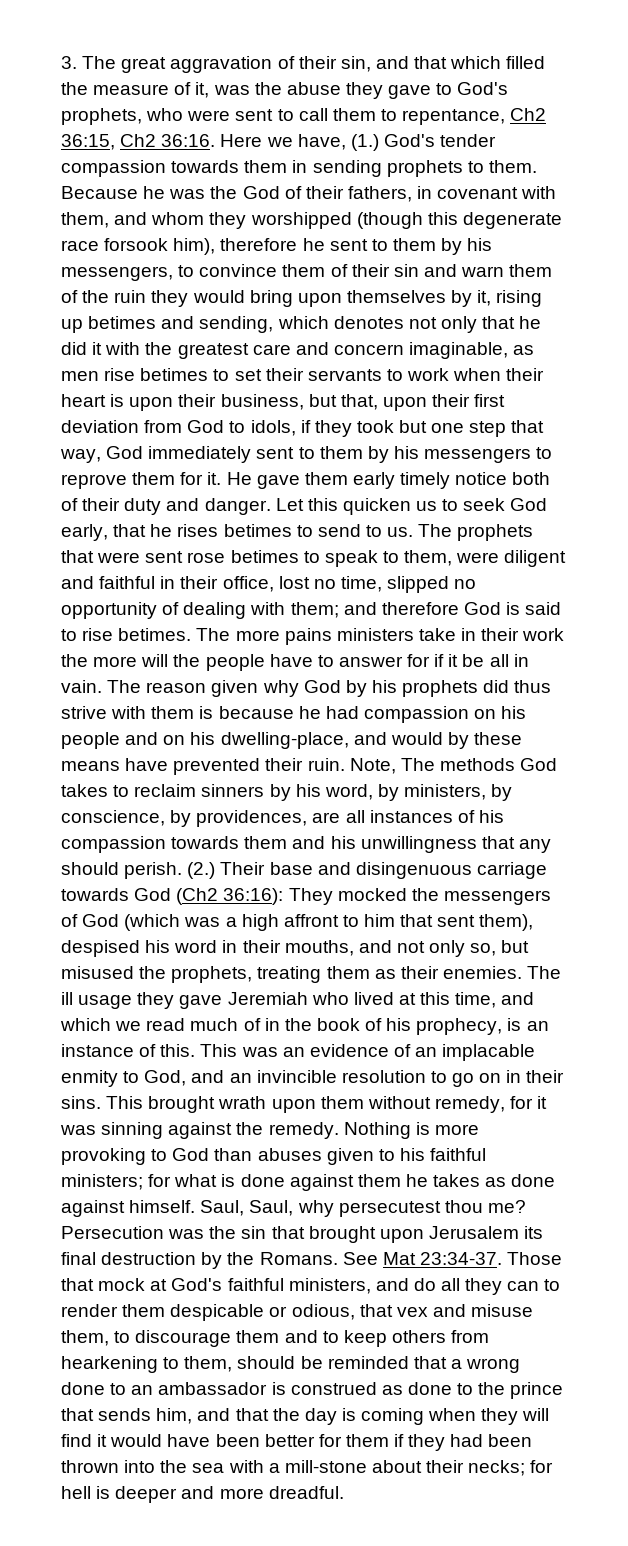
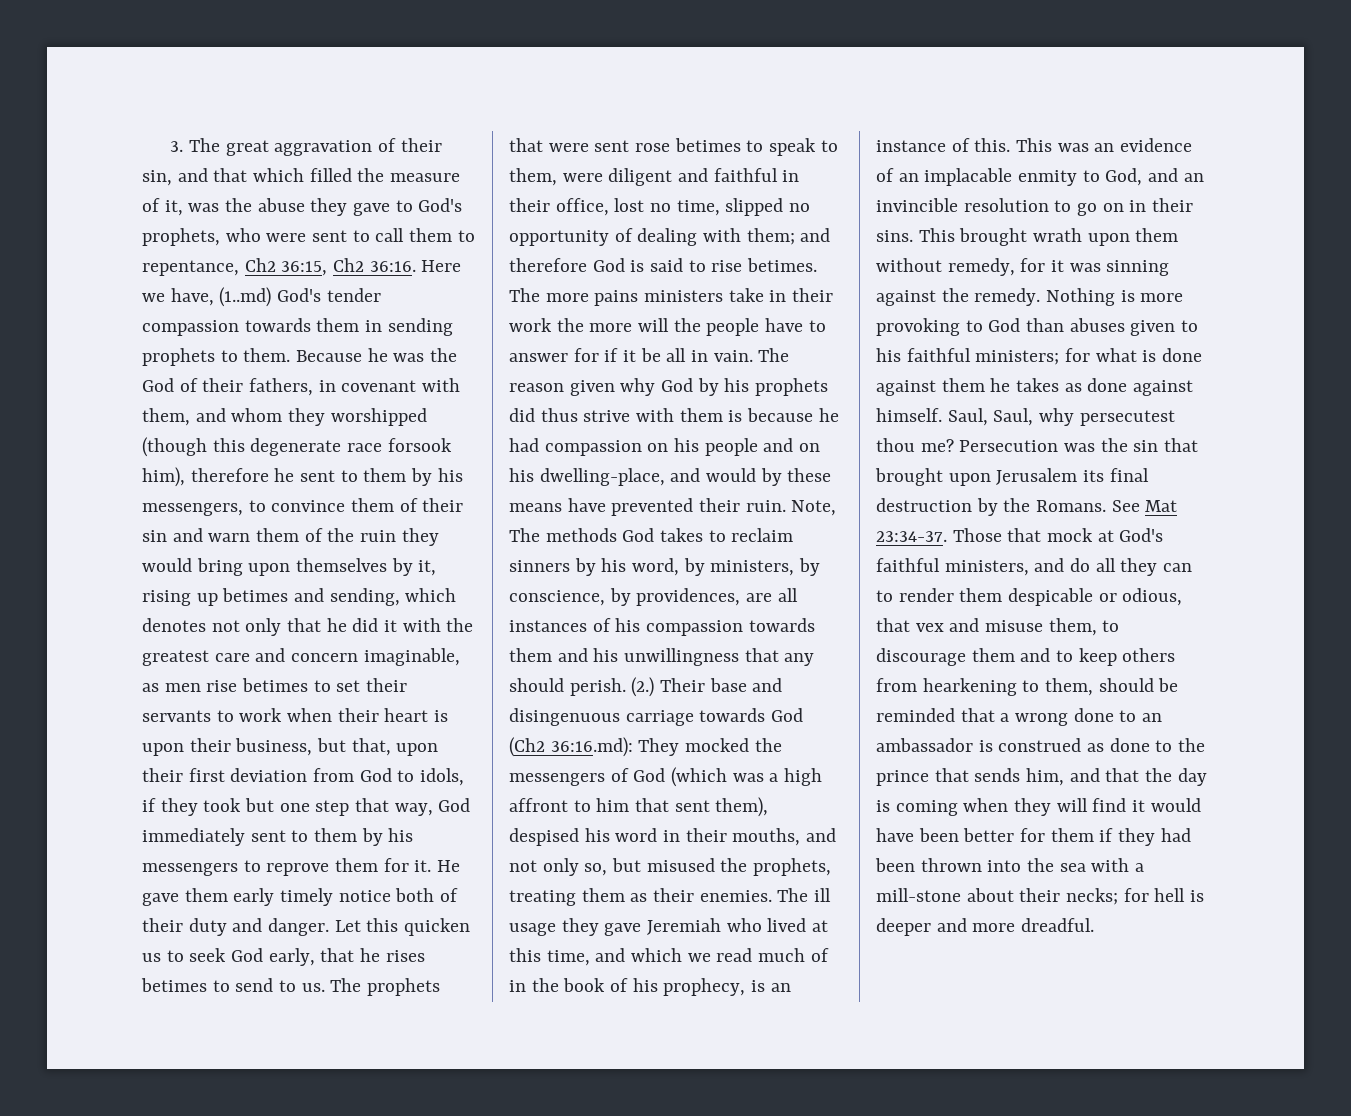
- Here we have, (1.) God's tender compassion towards them in sending prophets to them.
+ Here we have, (1..md) God's tender compassion towards them in sending prophets to them.
- (2.) Their base and disingenuous carriage towards God (Ch2 36:16): They mocked the messengers of God (which was a high affront to him that sent them), despised his word in their mouths, and not only so, but misused the prophets, treating them as their enemies.
+ (2.) Their base and disingenuous carriage towards God (Ch2 36:16.md): They mocked the messengers of God (which was a high affront to him that sent them), despised his word in their mouths, and not only so, but misused the prophets, treating them as their enemies.

